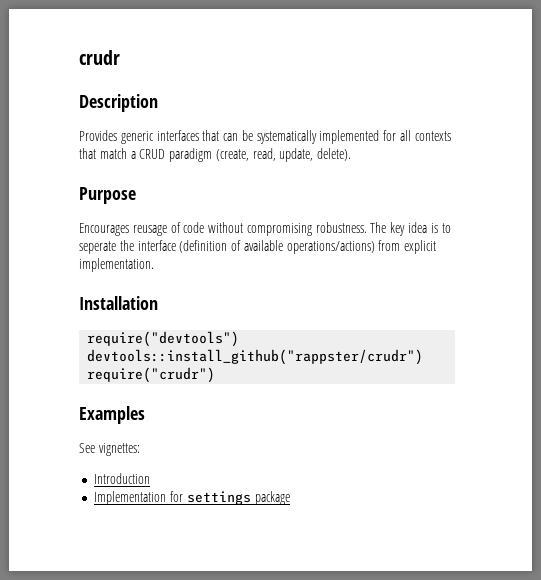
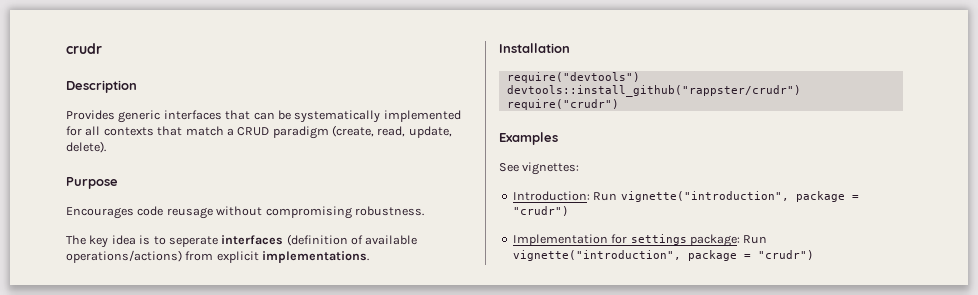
- Encourages reusage of code without compromising robustness. The key idea is to seperate the interface (definition of available operations/actions) from explicit implementation.
+ Encourages code reusage without compromising robustness.
+ The key idea is to seperate interfaces (definition of available operations/actions) from explicit implementations.
- Introduction
- Implementation for settings package
+ Introduction: Run vignette("introduction", package = "crudr")
+ Implementation for settings package: Run vignette("introduction", package = "crudr")

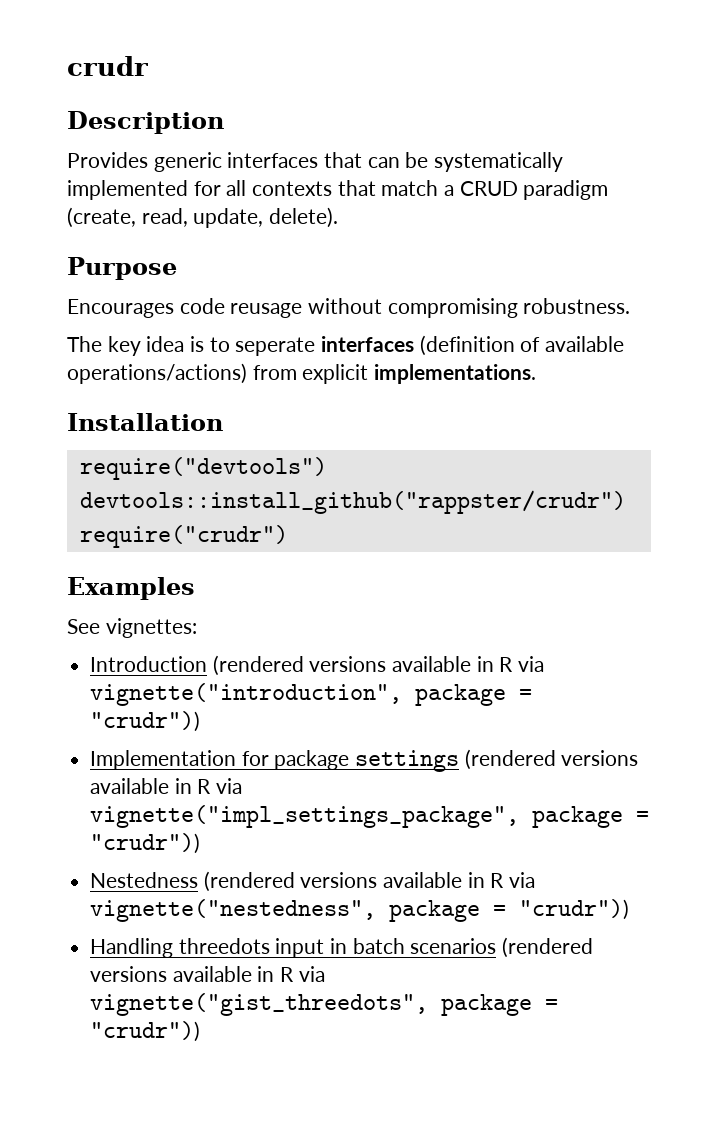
- Introduction: Run vignette("introduction", package = "crudr")
+ Introduction (rendered versions available in R via vignette("introduction", package = "crudr"))
- Implementation for settings package: Run vignette("introduction", package = "crudr")
+ Implementation for package settings (rendered versions available in R via vignette("impl_settings_package", package = "crudr"))
+ Nestedness (rendered versions available in R via vignette("nestedness", package = "crudr"))
+ Handling threedots input in batch scenarios (rendered versions available in R via vignette("gist_threedots", package = "crudr"))

